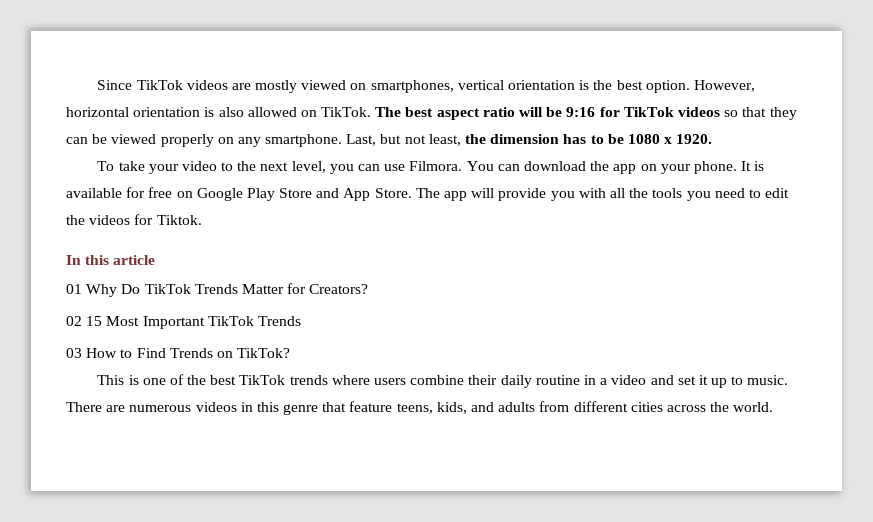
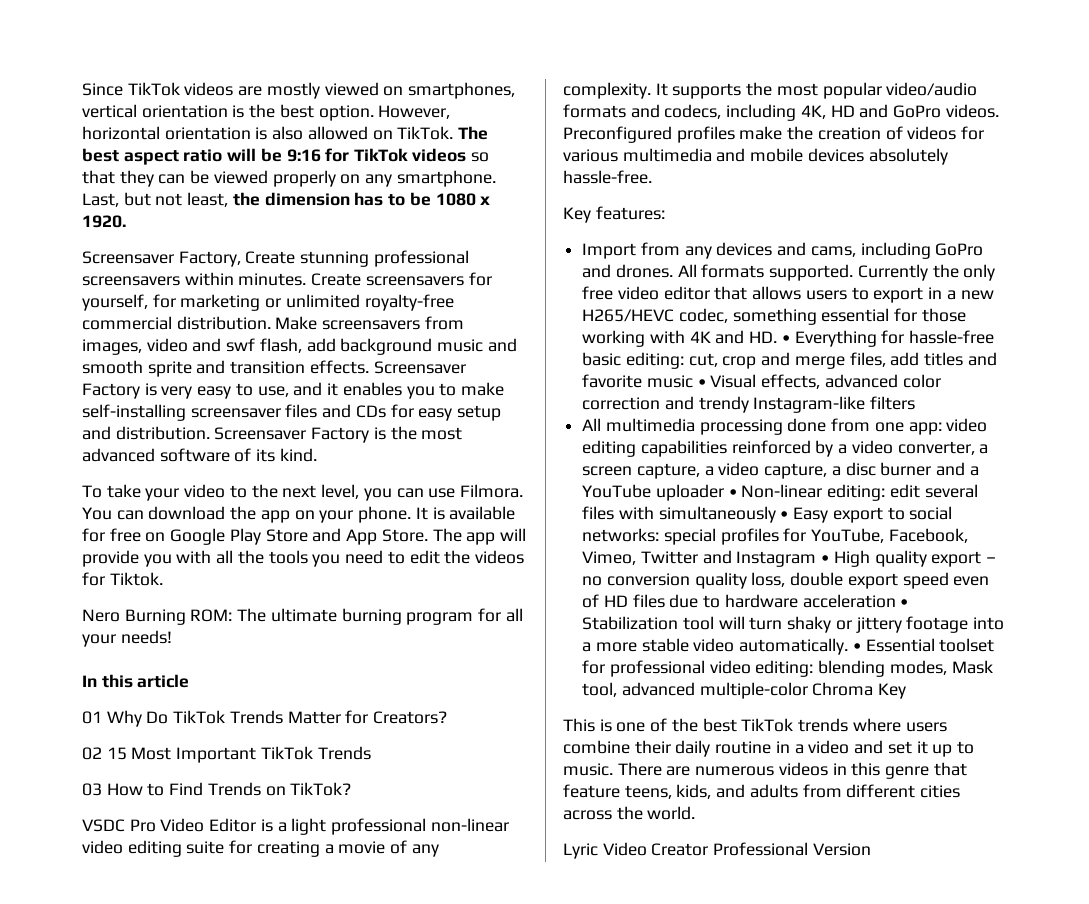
+ Screensaver Factory, Create stunning professional screensavers within minutes. Create screensavers for yourself, for marketing or unlimited royalty-free commercial distribution. Make screensavers from images, video and swf flash, add background music and smooth sprite and transition effects. Screensaver Factory is very easy to use, and it enables you to make self-installing screensaver files and CDs for easy setup and distribution. Screensaver Factory is the most advanced software of its kind.
+ Nero Burning ROM: The ultimate burning program for all your needs!
+ VSDC Pro Video Editor is a light professional non-linear video editing suite for creating a movie of any complexity. It supports the most popular video/audio formats and codecs, including 4K, HD and GoPro videos. Preconfigured profiles make the creation of videos for various multimedia and mobile devices absolutely hassle-free.
+ Key features:
+ Import from any devices and cams, including GoPro and drones. All formats supported. Сurrently the only free video editor that allows users to export in a new H265/HEVC codec, something essential for those working with 4K and HD. • Everything for hassle-free basic editing: cut, crop and merge files, add titles and favorite music • Visual effects, advanced color correction and trendy Instagram-like filters
+ All multimedia processing done from one app: video editing capabilities reinforced by a video converter, a screen capture, a video capture, a disc burner and a YouTube uploader • Non-linear editing: edit several files with simultaneously • Easy export to social networks: special profiles for YouTube, Facebook, Vimeo, Twitter and Instagram • High quality export – no conversion quality loss, double export speed even of HD files due to hardware acceleration • Stabilization tool will turn shaky or jittery footage into a more stable video automatically. • Essential toolset for professional video editing: blending modes, Mask tool, advanced multiple-color Chroma Key
+ Lyric Video Creator Professional Version

